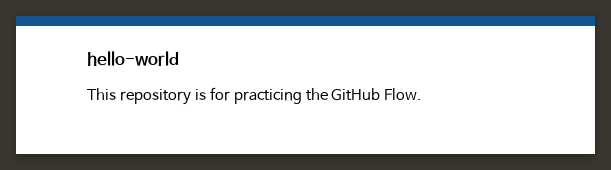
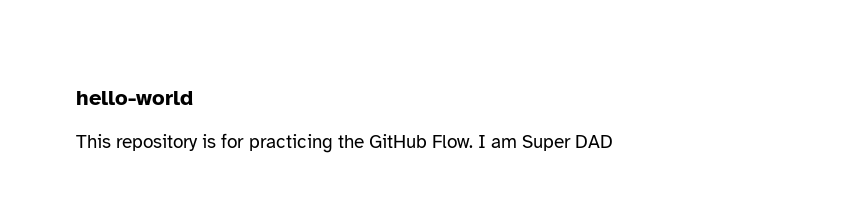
+ I am Super DAD

